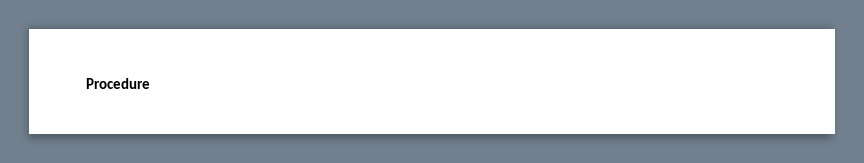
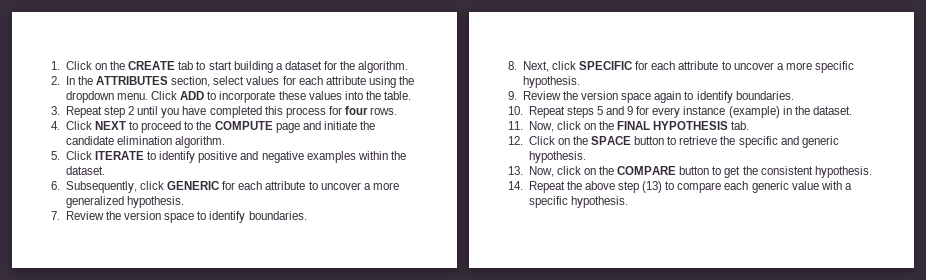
- Procedure
+ 1. Click on the CREATE tab to start building a dataset for the algorithm.
+ 2. In the ATTRIBUTES section, select values for each attribute using the dropdown menu. Click ADD to incorporate these values into the table.
+ 3. Repeat step 2 until you have completed this process for four rows.
+ 4. Click NEXT to proceed to the COMPUTE page and initiate the candidate elimination algorithm.
+ 5. Click ITERATE to identify positive and negative examples within the dataset.
+ 6. Subsequently, click GENERIC for each attribute to uncover a more generalized hypothesis.
+ 7. Review the version space to identify boundaries.
+ 8. Next, click SPECIFIC for each attribute to uncover a more specific hypothesis.
+ 9. Review the version space again to identify boundaries.
+ 10. Repeat steps 5 and 9 for every instance (example) in the dataset.
+ 11. Now, click on the FINAL HYPOTHESIS tab.
+ 12. Click on the SPACE button to retrieve the specific and generic hypothesis.
+ 13. Now, click on the COMPARE button to get the consistent hypothesis.
+ 14. Repeat the above step (13) to compare each generic value with a specific hypothesis.

